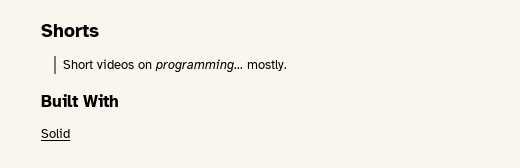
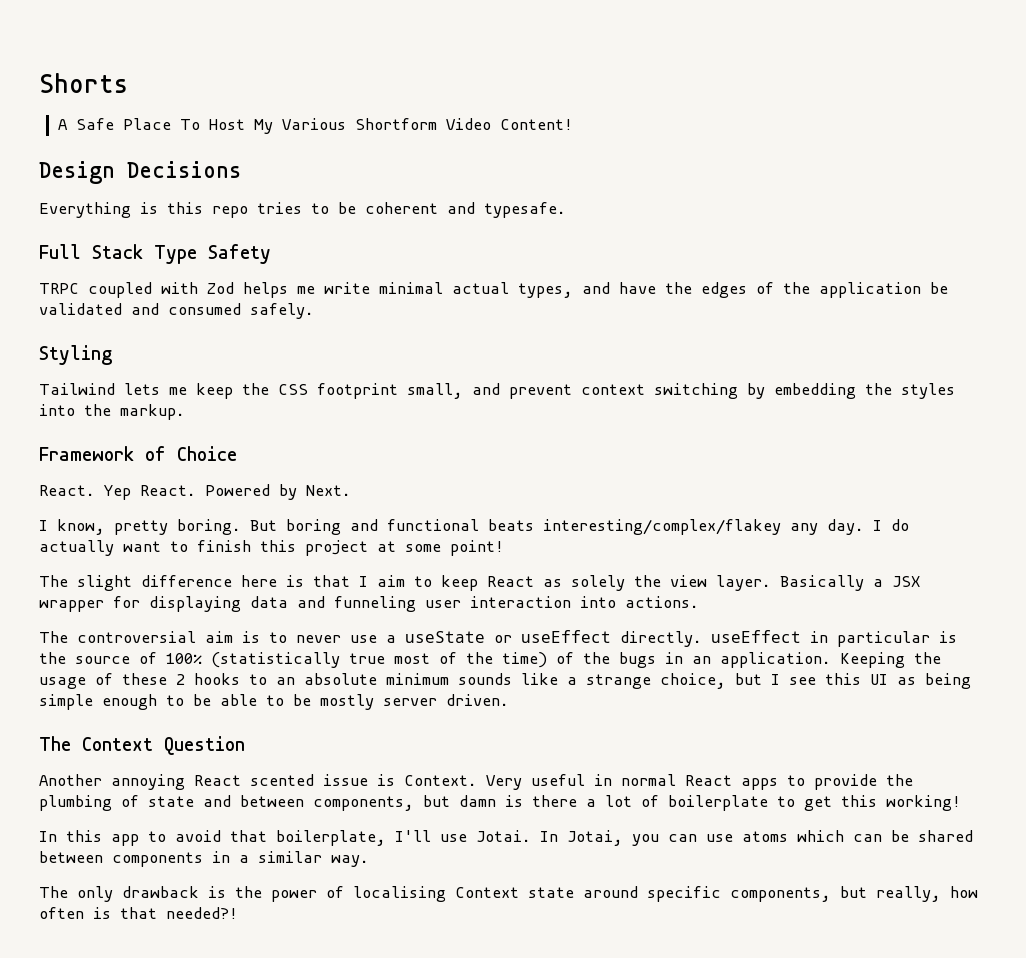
- Short videos on programming... mostly.
- Built With
- Solid
+ A Safe Place To Host My Various Shortform Video Content!
+ Design Decisions
+ Everything is this repo tries to be coherent and typesafe.
+ Full Stack Type Safety
+ TRPC coupled with Zod helps me write minimal actual types, and have the edges of the application be validated and consumed safely.
+ Styling
+ Tailwind lets me keep the CSS footprint small, and prevent context switching by embedding the styles into the markup.
+ Framework of Choice
+ React. Yep React. Powered by Next.
+ I know, pretty boring. But boring and functional beats interesting/complex/flakey any day. I do actually want to finish this project at some point!
+ The slight difference here is that I aim to keep React as solely the view layer. Basically a JSX wrapper for displaying data and funneling user interaction into actions.
+ The controversial aim is to never use a useState or useEffect directly. useEffect in particular is the source of 100% (statistically true most of the time) of the bugs in an application. Keeping the usage of these 2 hooks to an absolute minimum sounds like a strange choice, but I see this UI as being simple enough to be able to be mostly server driven.
+ The Context Question
+ Another annoying React scented issue is Context. Very useful in normal React apps to provide the plumbing of state and between components, but damn is there a lot of boilerplate to get this working!
+ In this app to avoid that boilerplate, I'll use Jotai. In Jotai, you can use atoms which can be shared between components in a similar way.
+ The only drawback is the power of localising Context state around specific components, but really, how often is that needed?!

